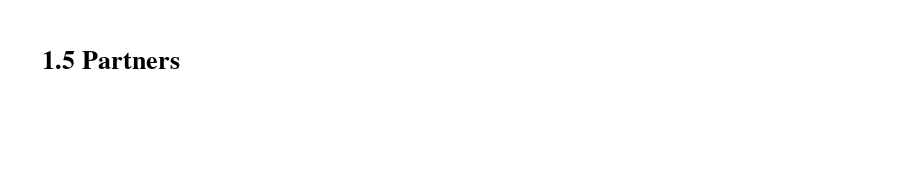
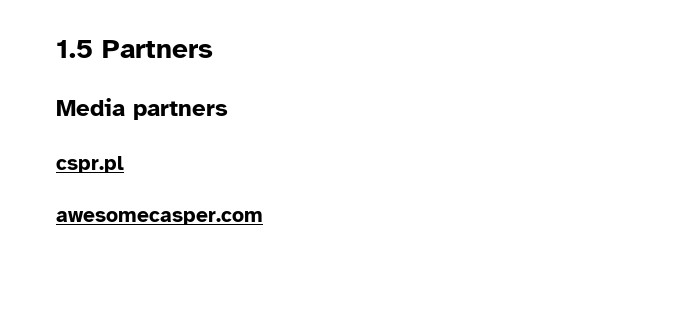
+ Media partners
+ cspr.pl
+ awesomecasper.com

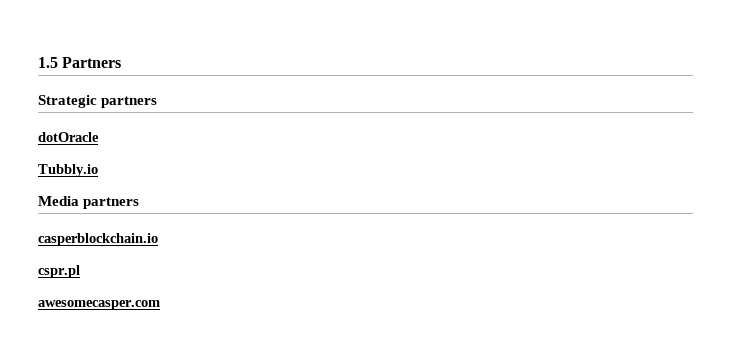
+ Strategic partners
+ dotOracle
+ Tubbly.io
+ casperblockchain.io

